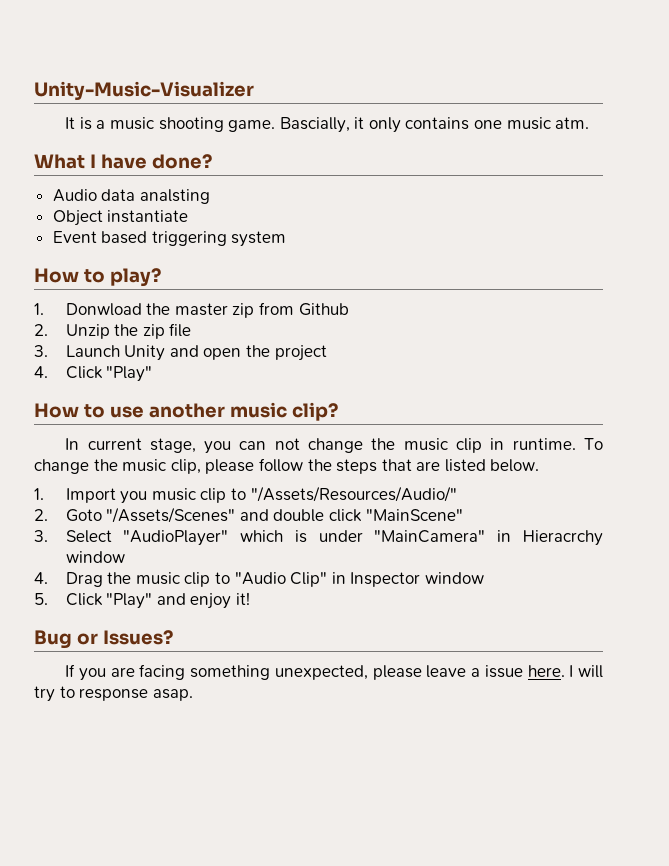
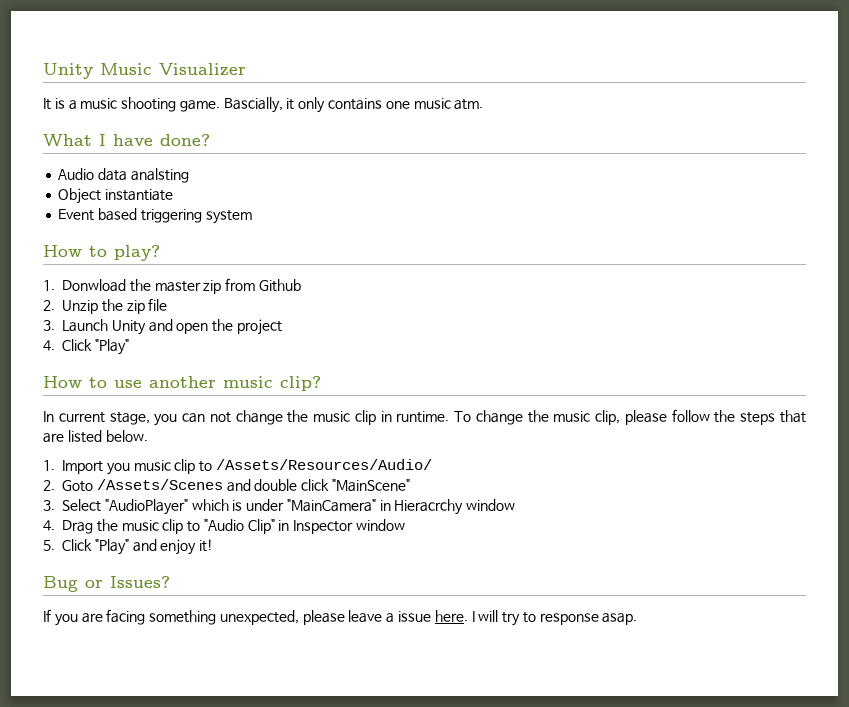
- Unity-Music-Visualizer
+ Unity Music Visualizer
- 1. Import you music clip to "/Assets/Resources/Audio/"
+ 1. Import you music clip to /Assets/Resources/Audio/
- 2. Goto "/Assets/Scenes" and double click "MainScene"
+ 2. Goto /Assets/Scenes and double click "MainScene"

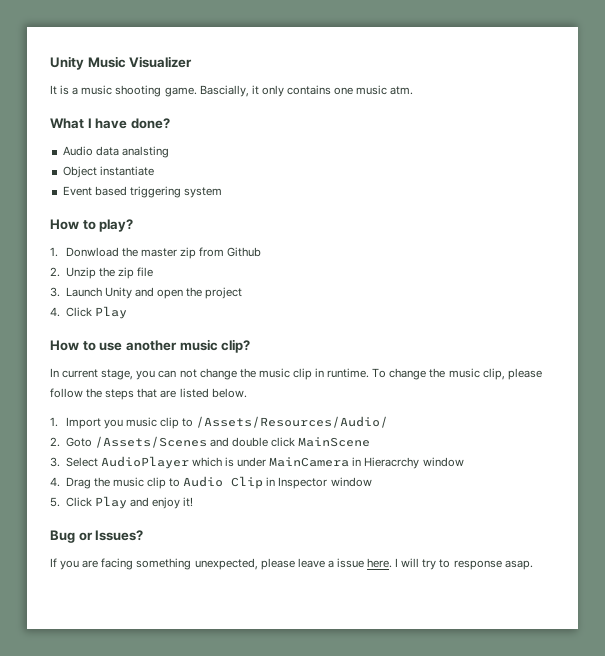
- 4. Click "Play"
+ 4. Click Play
- 2. Goto /Assets/Scenes and double click "MainScene"
+ 2. Goto /Assets/Scenes and double click MainScene
- 3. Select "AudioPlayer" which is under "MainCamera" in Hieracrchy window
+ 3. Select AudioPlayer which is under MainCamera in Hieracrchy window
- 4. Drag the music clip to "Audio Clip" in Inspector window
+ 4. Drag the music clip to Audio Clip in Inspector window
- 5. Click "Play" and enjoy it!
+ 5. Click Play and enjoy it!

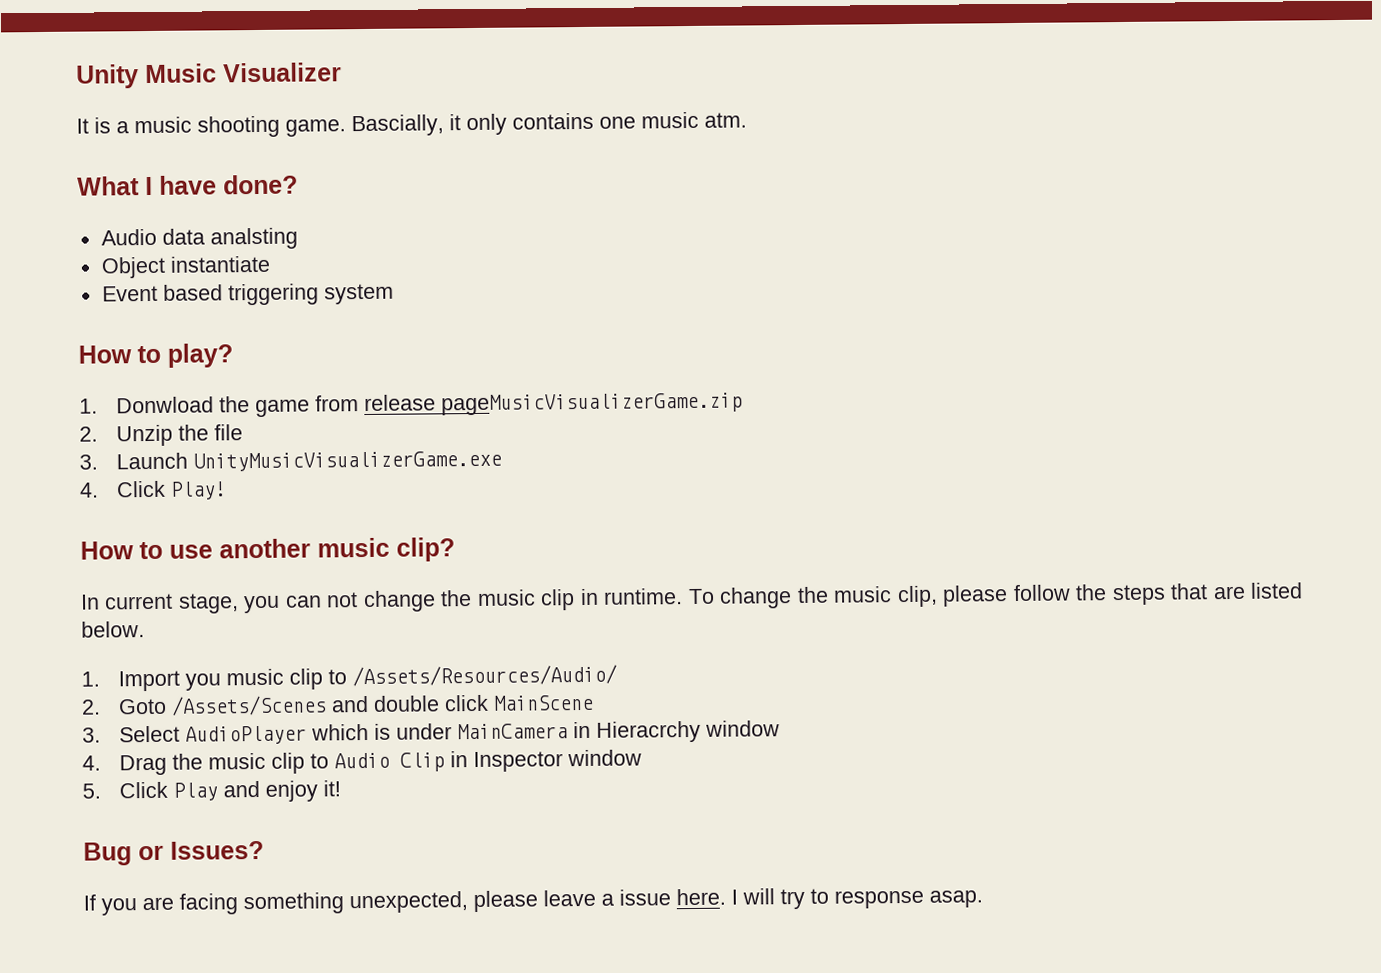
- 1. Donwload the master zip from Github
+ 1. Donwload the game from release pageMusicVisualizerGame.zip
- 2. Unzip the zip file
+ 2. Unzip the file
- 3. Launch Unity and open the project
+ 3. Launch UnityMusicVisualizerGame.exe
- 4. Click Play
+ 4. Click Play!

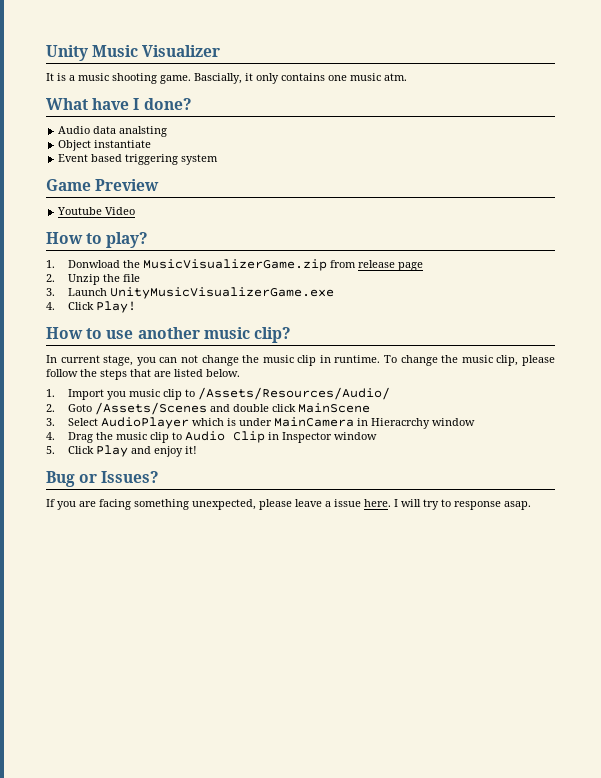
- What I have done?
+ What have I done?
+ Game Preview
+ Youtube Video
- 1. Donwload the game from release pageMusicVisualizerGame.zip
+ 1. Donwload the MusicVisualizerGame.zip from release page

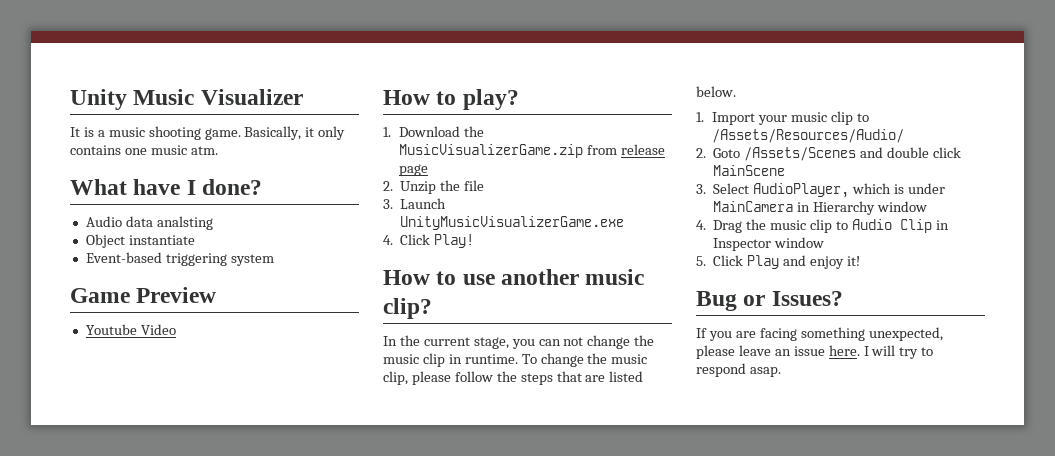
- Bascially, it only contains one music atm.
+ Basically, it only contains one music atm.
- Event based triggering system
+ Event-based triggering system
- 1. Donwload the MusicVisualizerGame.zip from release page
+ 1. Download the MusicVisualizerGame.zip from release page
- In current stage, you can not change the music clip in runtime.
+ In the current stage, you can not change the music clip in runtime.
- 1. Import you music clip to /Assets/Resources/Audio/
+ 1. Import your music clip to /Assets/Resources/Audio/
- 3. Select AudioPlayer which is under MainCamera in Hieracrchy window
+ 3. Select AudioPlayer, which is under MainCamera in Hierarchy window
- If you are facing something unexpected, please leave a issue here.
+ If you are facing something unexpected, please leave an issue here.
- I will try to response asap.
+ I will try to respond asap.

